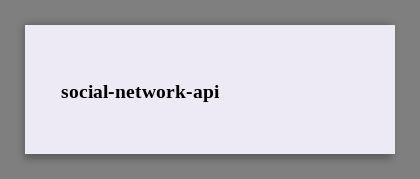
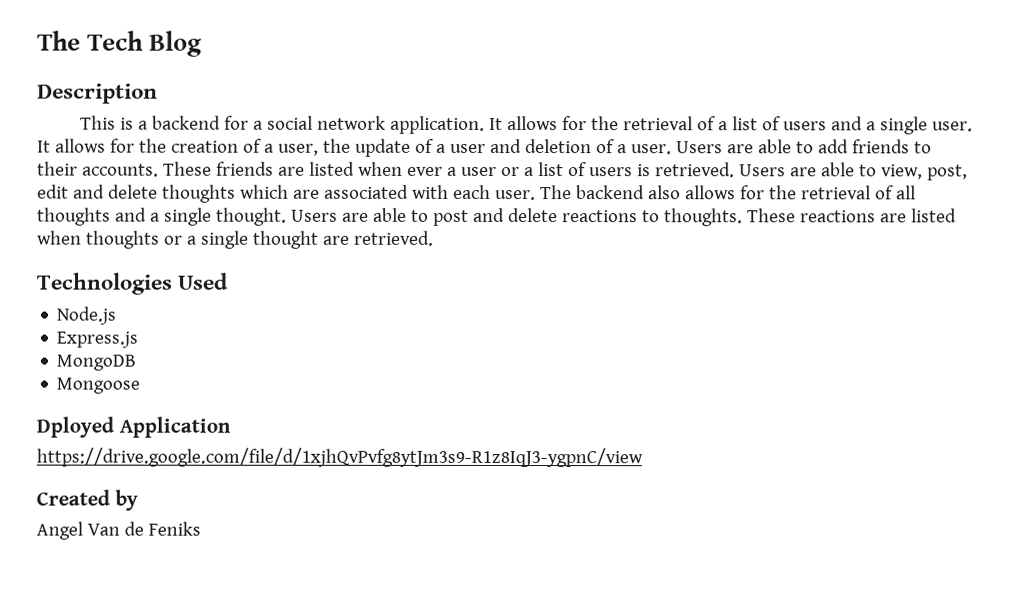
- social-network-api
+ The Tech Blog
+ Description
+ This is a backend for a social network application. It allows for the retrieval of a list of users and a single user. It allows for the creation of a user, the update of a user and deletion of a user. Users are able to add friends to their accounts. These friends are listed when ever a user or a list of users is retrieved. Users are able to view, post, edit and delete thoughts which are associated with each user. The backend also allows for the retrieval of all thoughts and a single thought. Users are able to post and delete reactions to thoughts. These reactions are listed when thoughts or a single thought are retrieved.
+ Technologies Used
+ Node.js
+ Express.js
+ MongoDB
+ Mongoose
+ Dployed Application
+ https://drive.google.com/file/d/1xjhQvPvfg8ytJm3s9-R1z8IqJ3-ygpnC/view
+ Created by
+ Angel Van de Feniks

